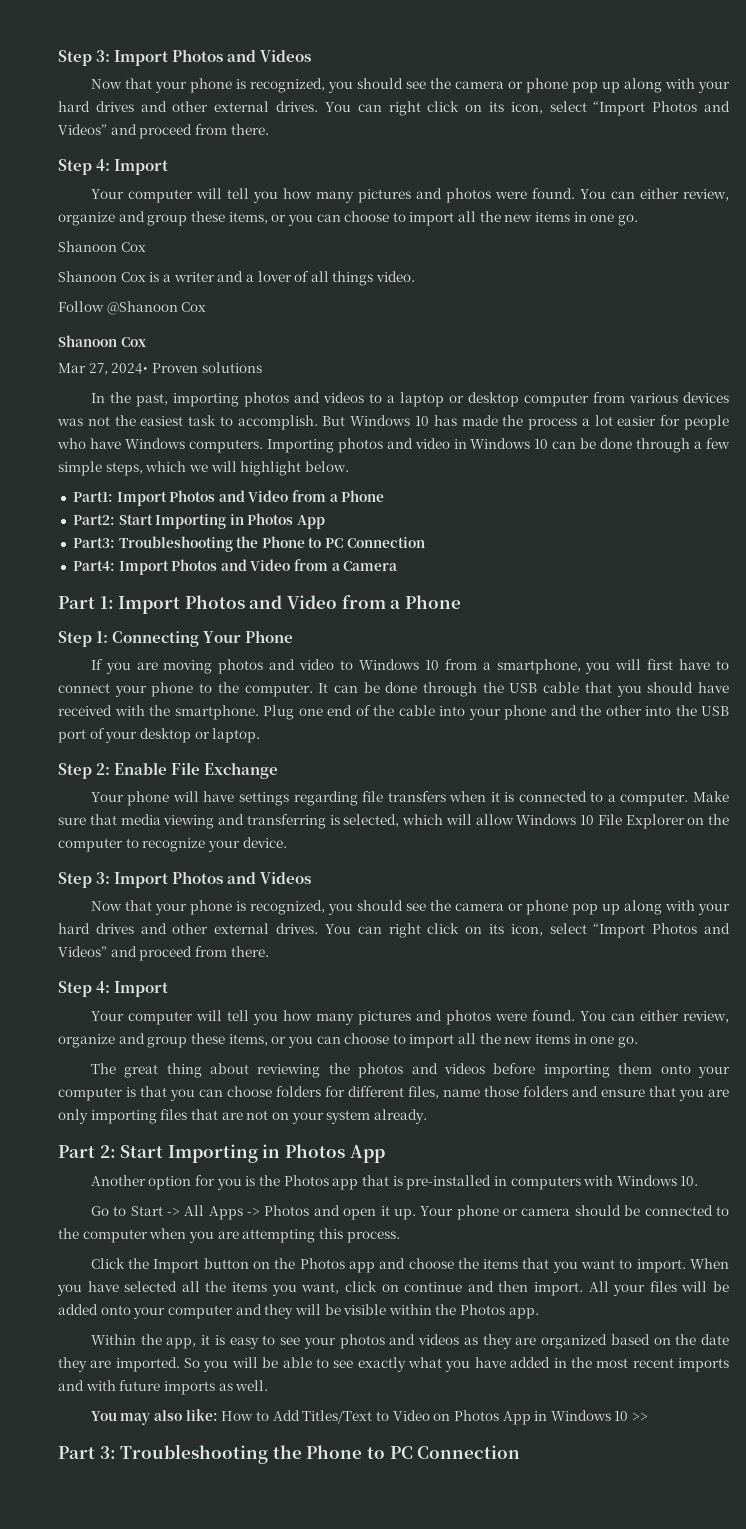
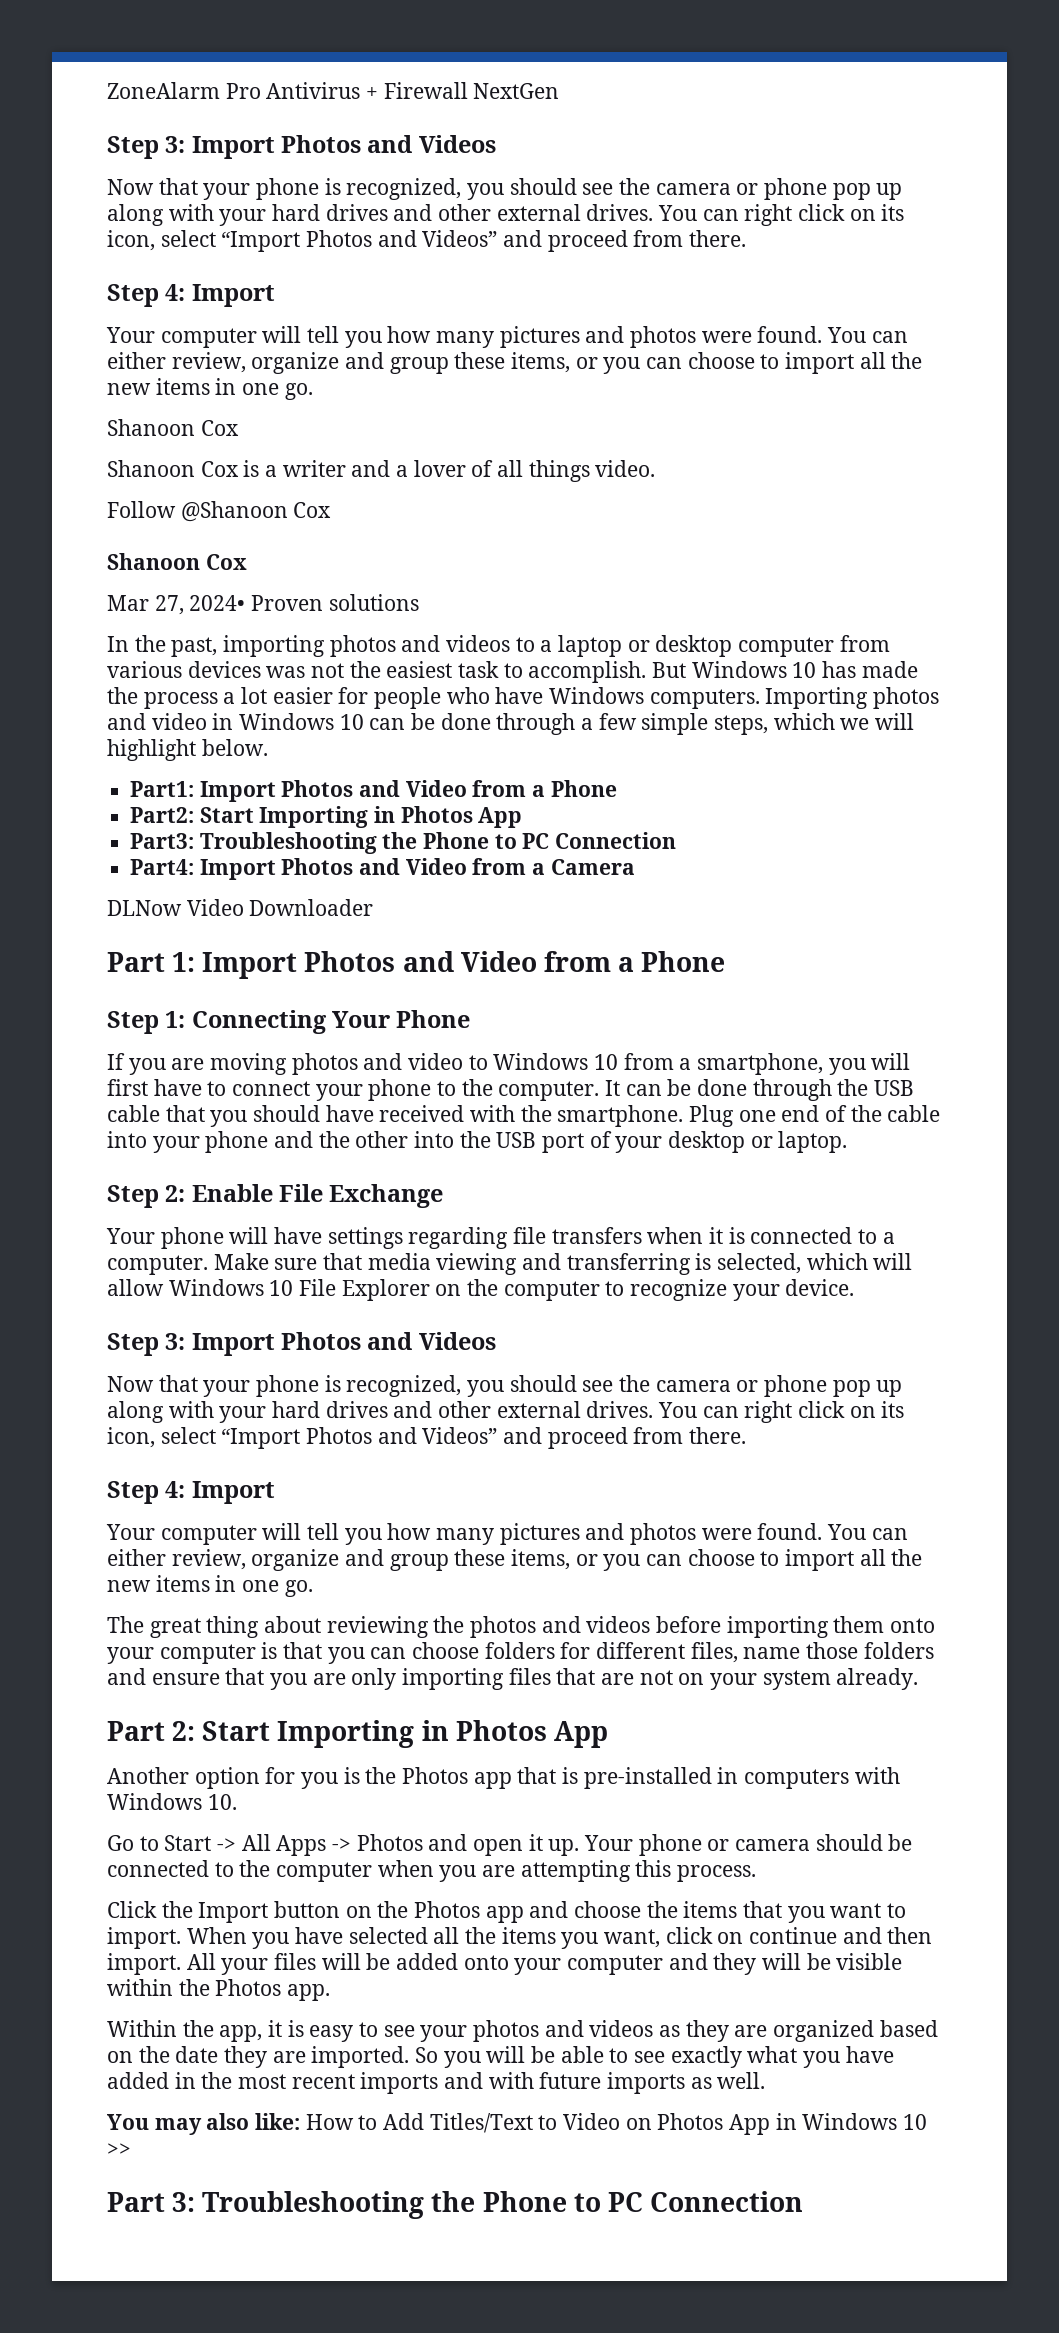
+ ZoneAlarm Pro Antivirus + Firewall NextGen
+ DLNow Video Downloader

